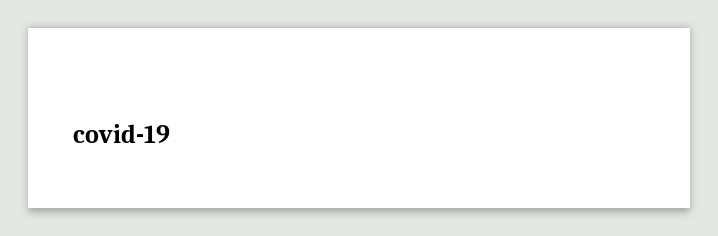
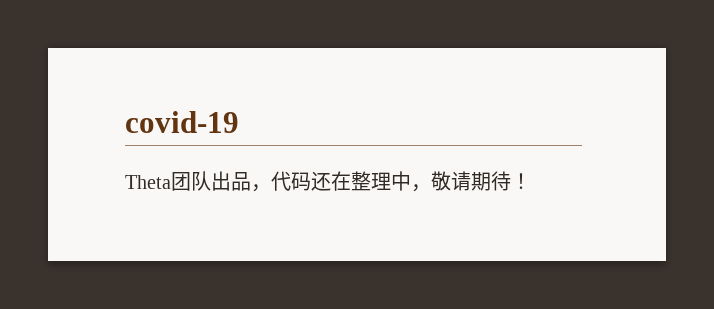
+ Theta团队出品，代码还在整理中，敬请期待！

